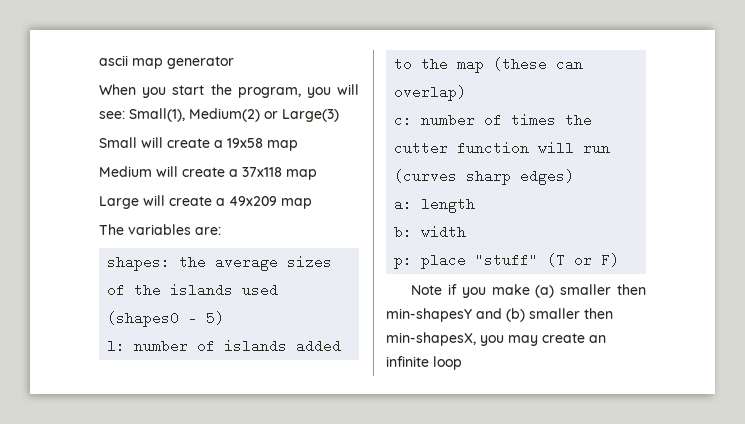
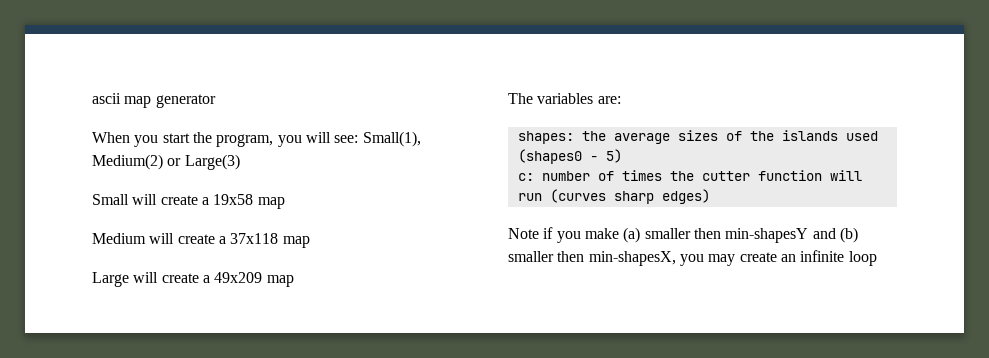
- l: number of islands added to the map (these can overlap)
- a: length
- b: width
- p: place "stuff" (T or F)

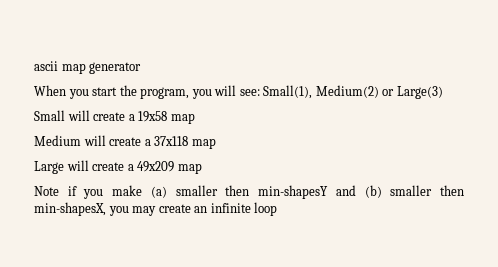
- The variables are:
- shapes: the average sizes of the islands used (shapes0 - 5)
- c: number of times the cutter function will run (curves sharp edges)

